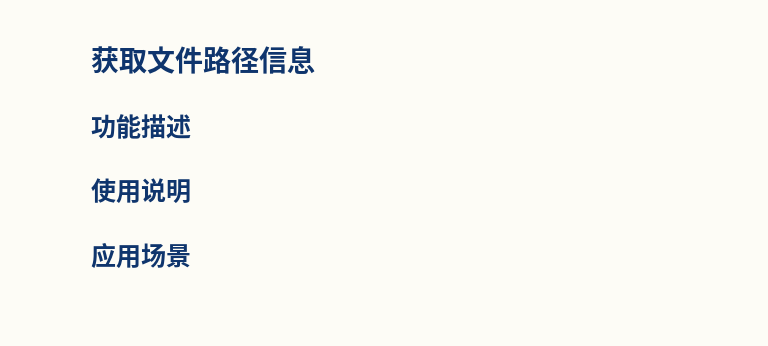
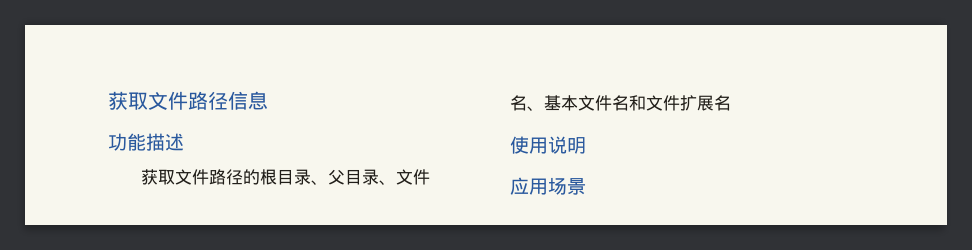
+ 获取文件路径的根目录、父目录、文件名、基本文件名和文件扩展名

